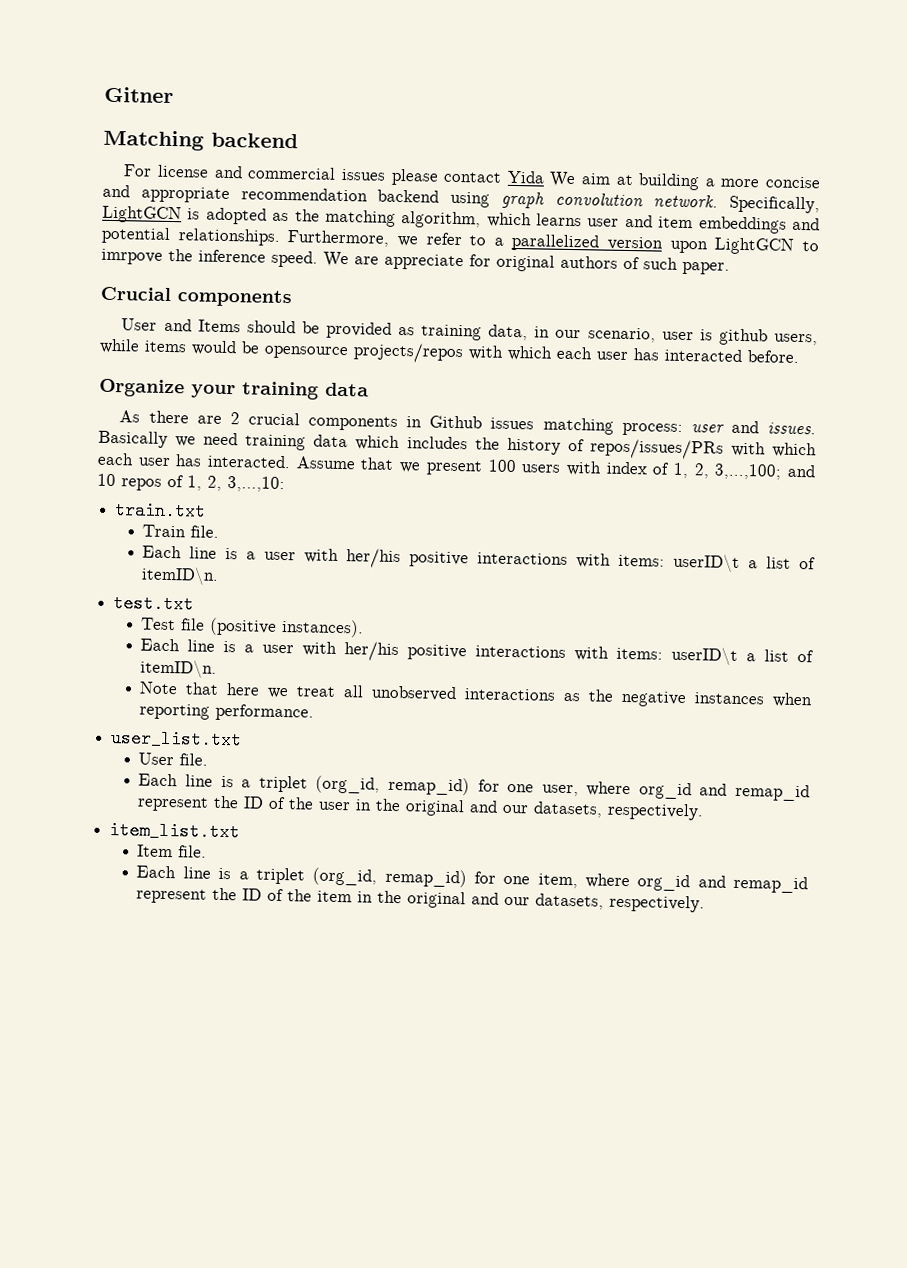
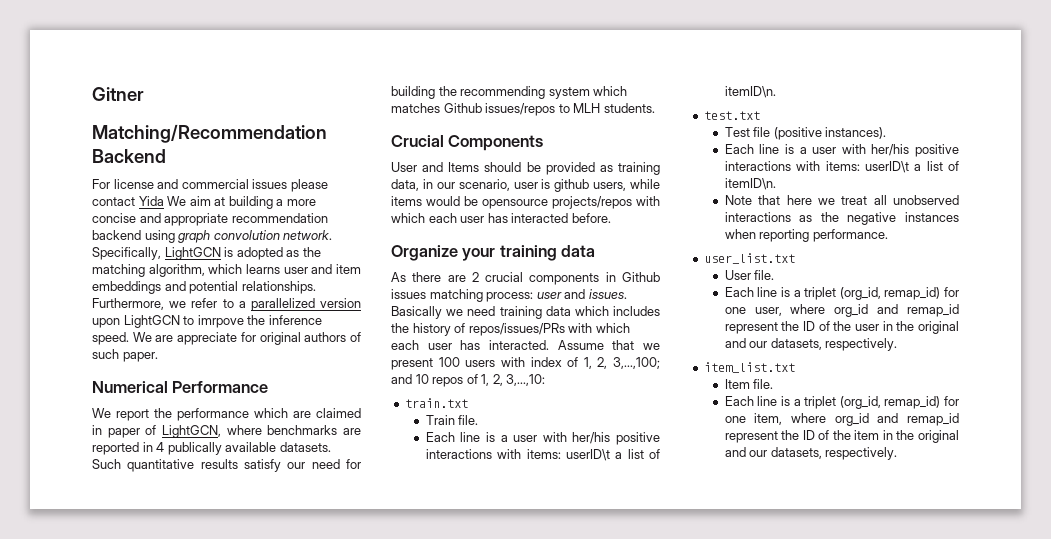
- Matching backend
+ Matching/Recommendation Backend
+ Numerical Performance
+ We report the performance which are claimed in paper of LightGCN, where benchmarks are reported in 4 publically available datasets. Such quantitative results satisfy our need for building the recommending system which matches Github issues/repos to MLH students.
- Crucial components
+ Crucial Components

